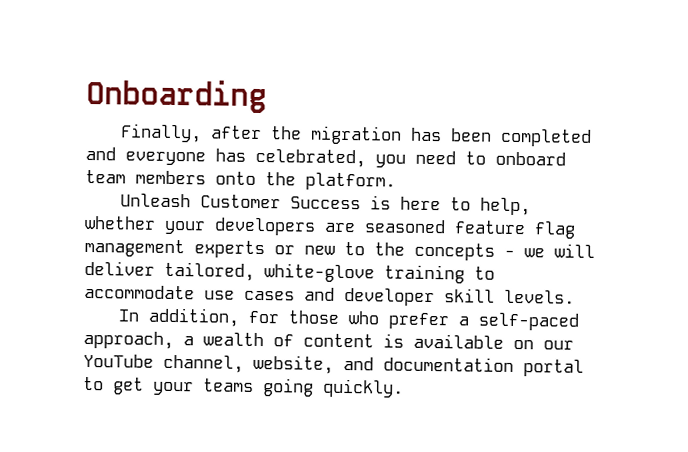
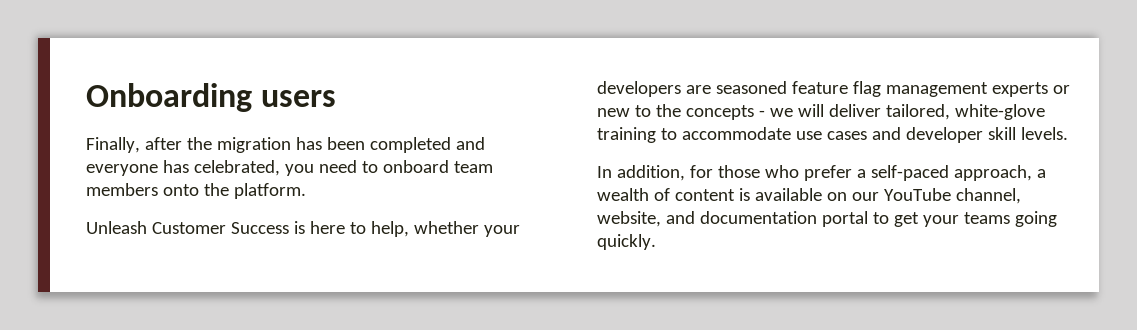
- Onboarding
+ Onboarding users

